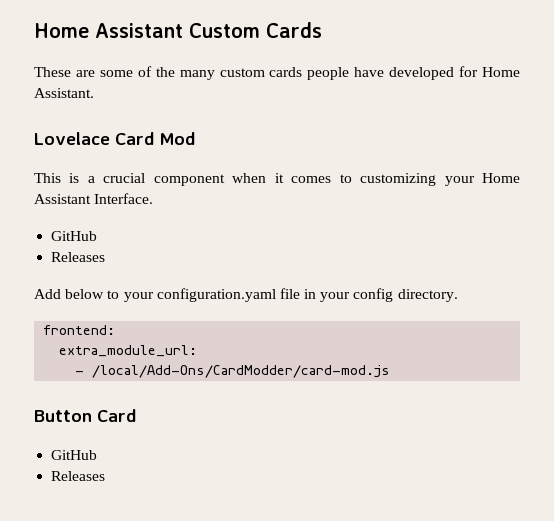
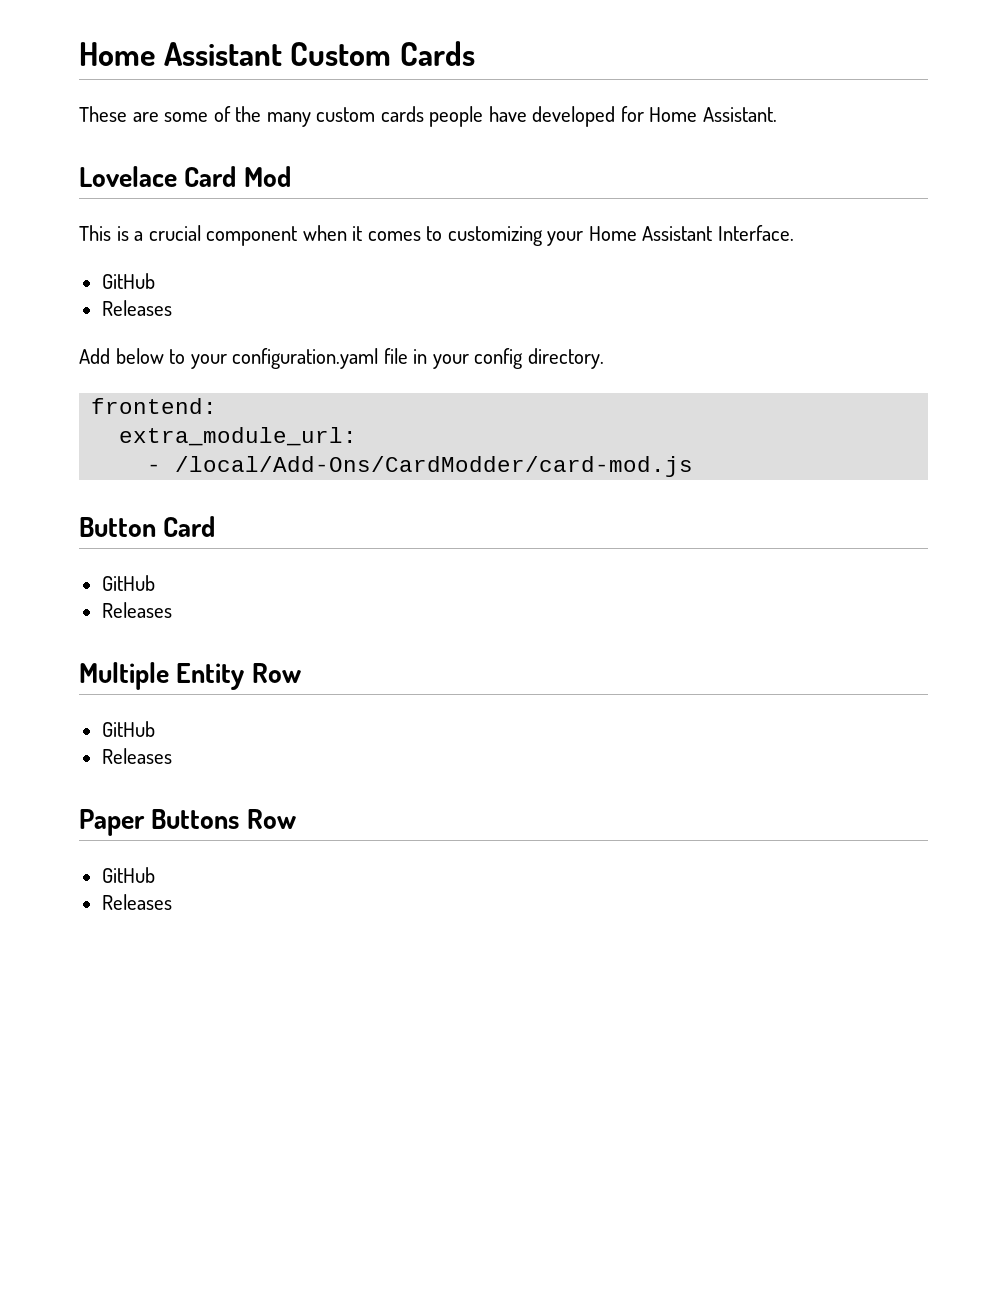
+ Multiple Entity Row
+ GitHub
+ Releases
+ Paper Buttons Row
+ GitHub
+ Releases

